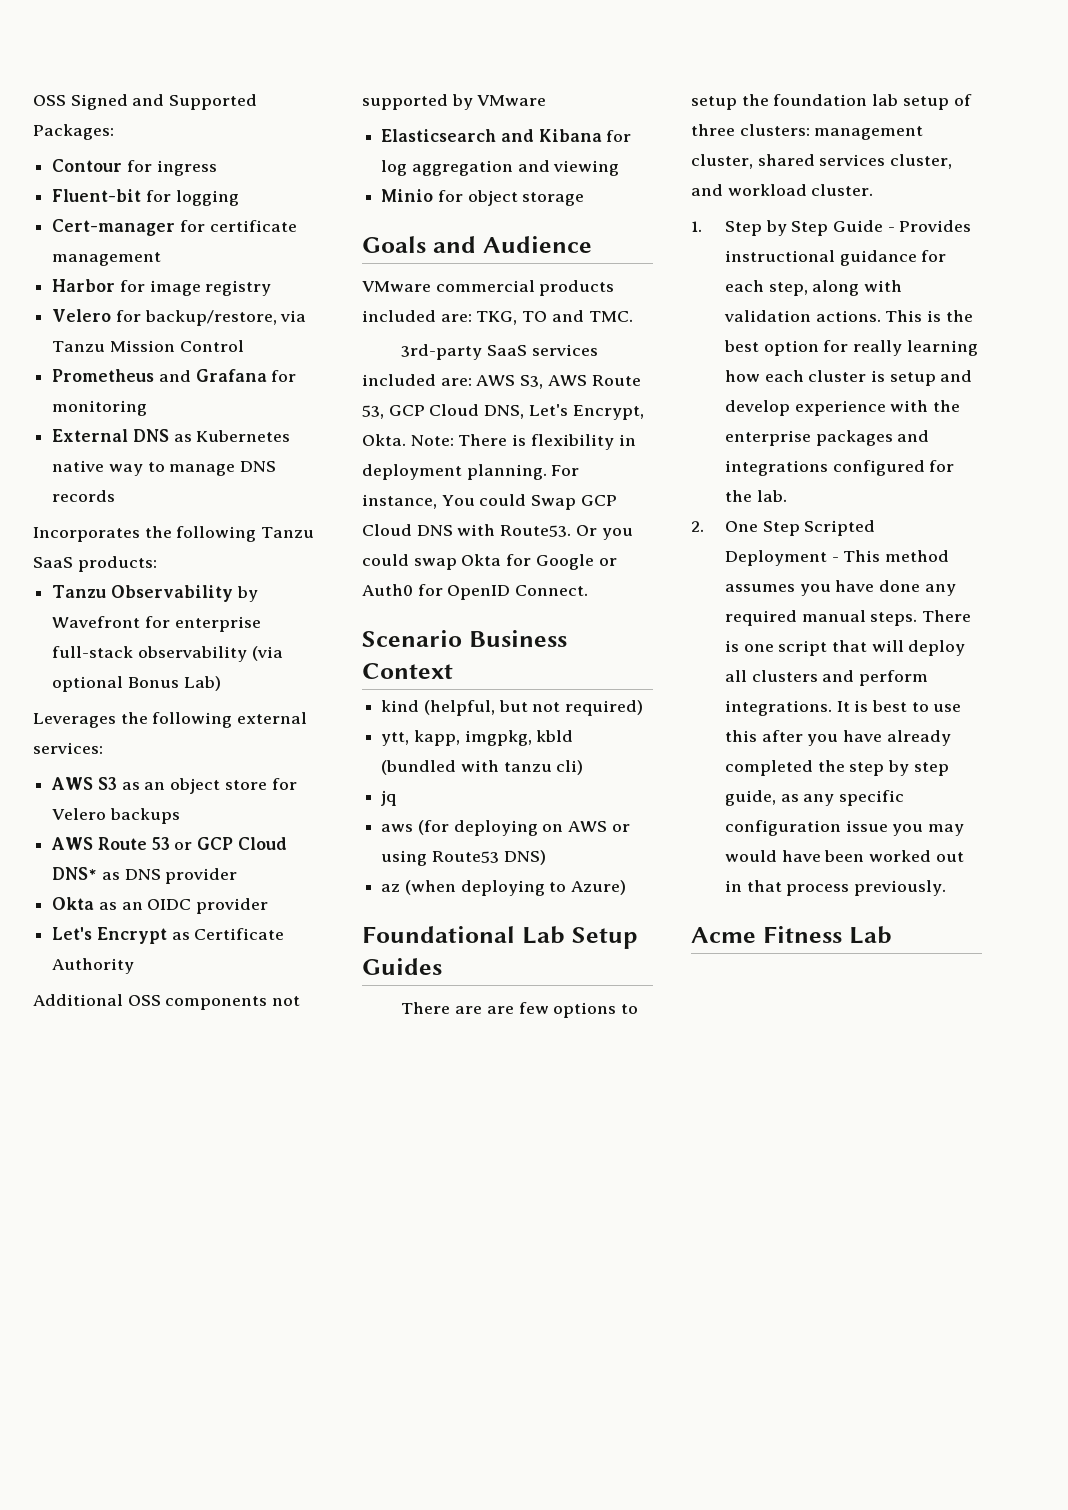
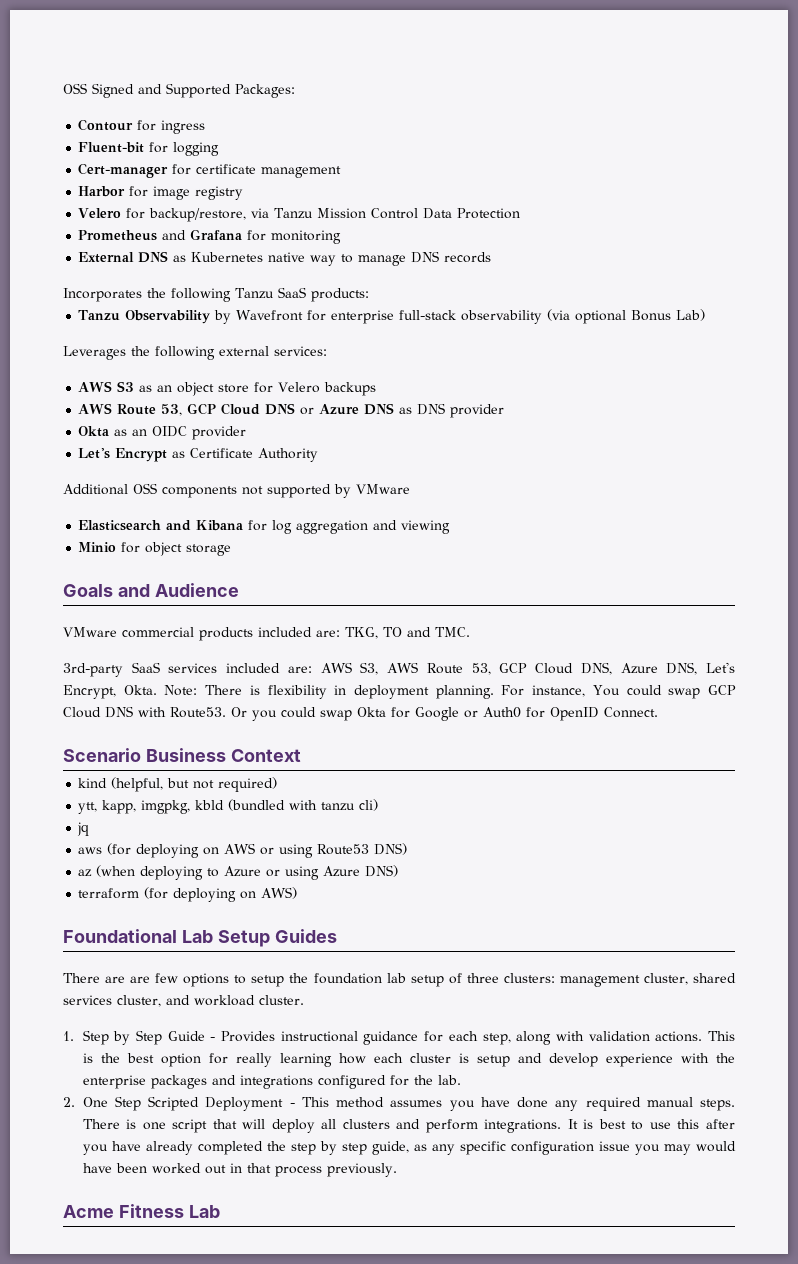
- Velero for backup/restore, via Tanzu Mission Control
+ Velero for backup/restore, via Tanzu Mission Control Data Protection
- AWS Route 53 or GCP Cloud DNS* as DNS provider
+ AWS Route 53, GCP Cloud DNS or Azure DNS as DNS provider
- 3rd-party SaaS services included are: AWS S3, AWS Route 53, GCP Cloud DNS, Let's Encrypt, Okta.
+ 3rd-party SaaS services included are: AWS S3, AWS Route 53, GCP Cloud DNS, Azure DNS, Let's Encrypt, Okta.
- For instance, You could Swap GCP Cloud DNS with Route53.
+ For instance, You could swap GCP Cloud DNS with Route53.
- az (when deploying to Azure)
+ az (when deploying to Azure or using Azure DNS)
+ terraform (for deploying on AWS)

